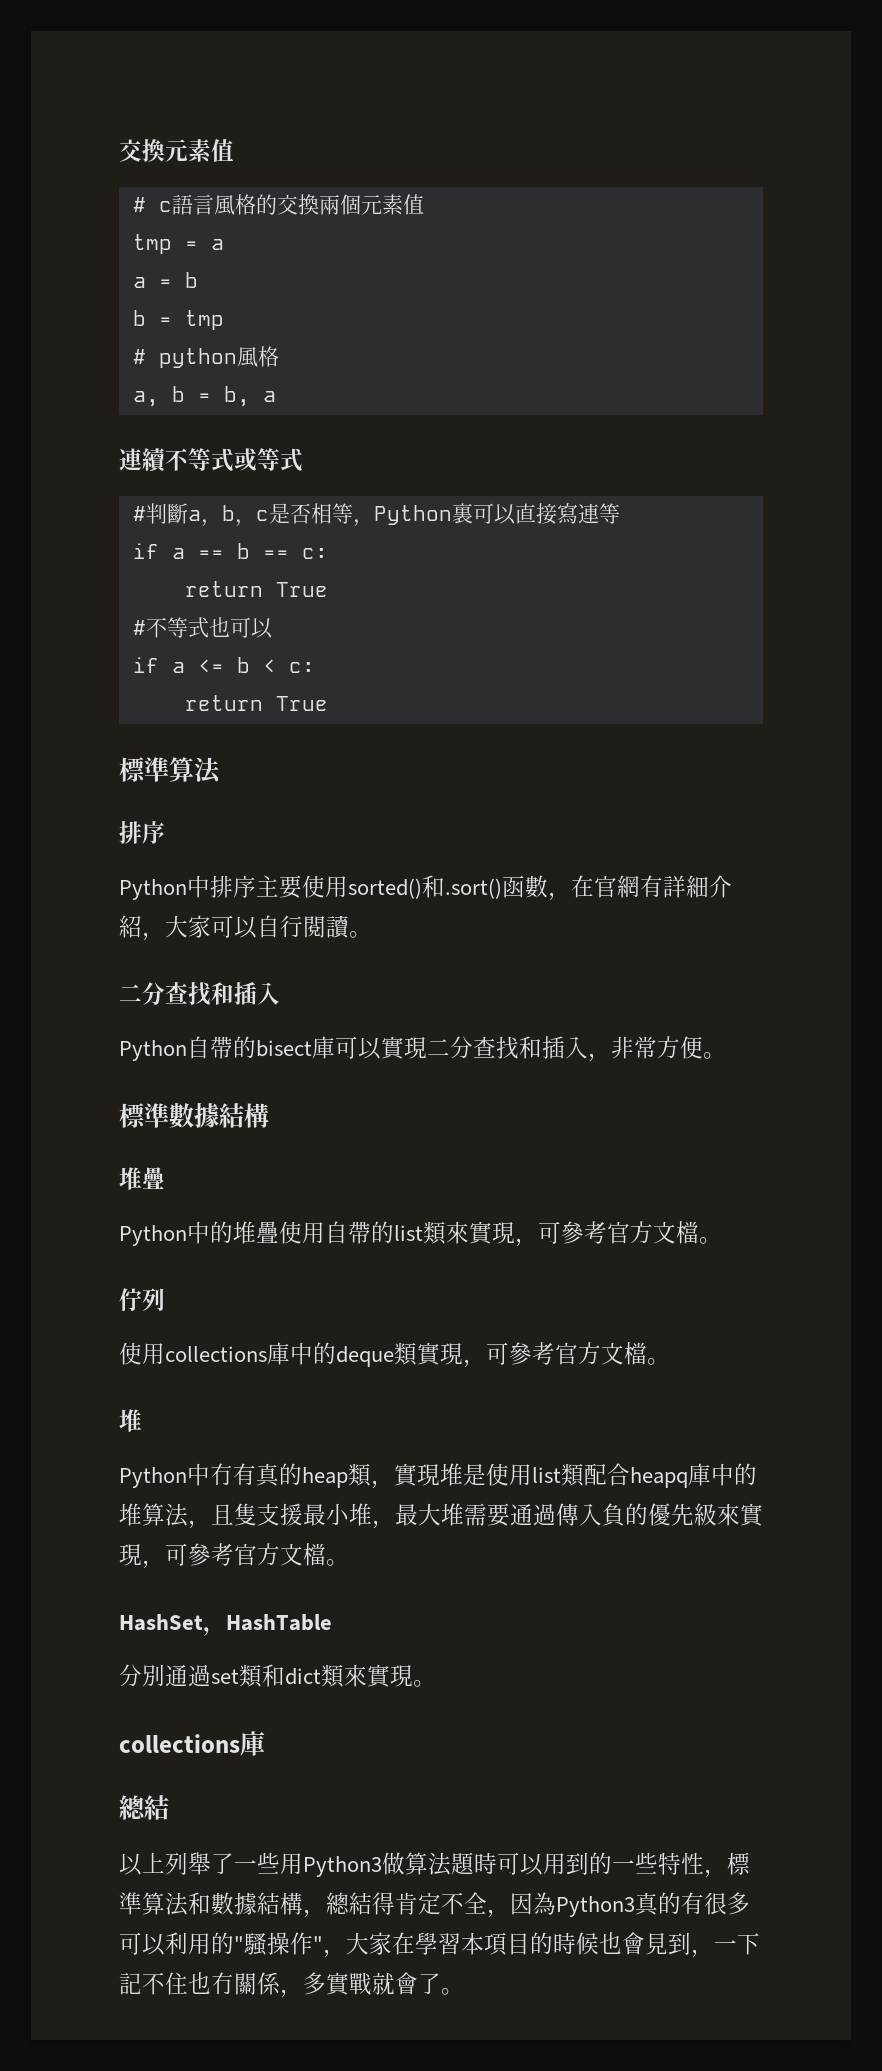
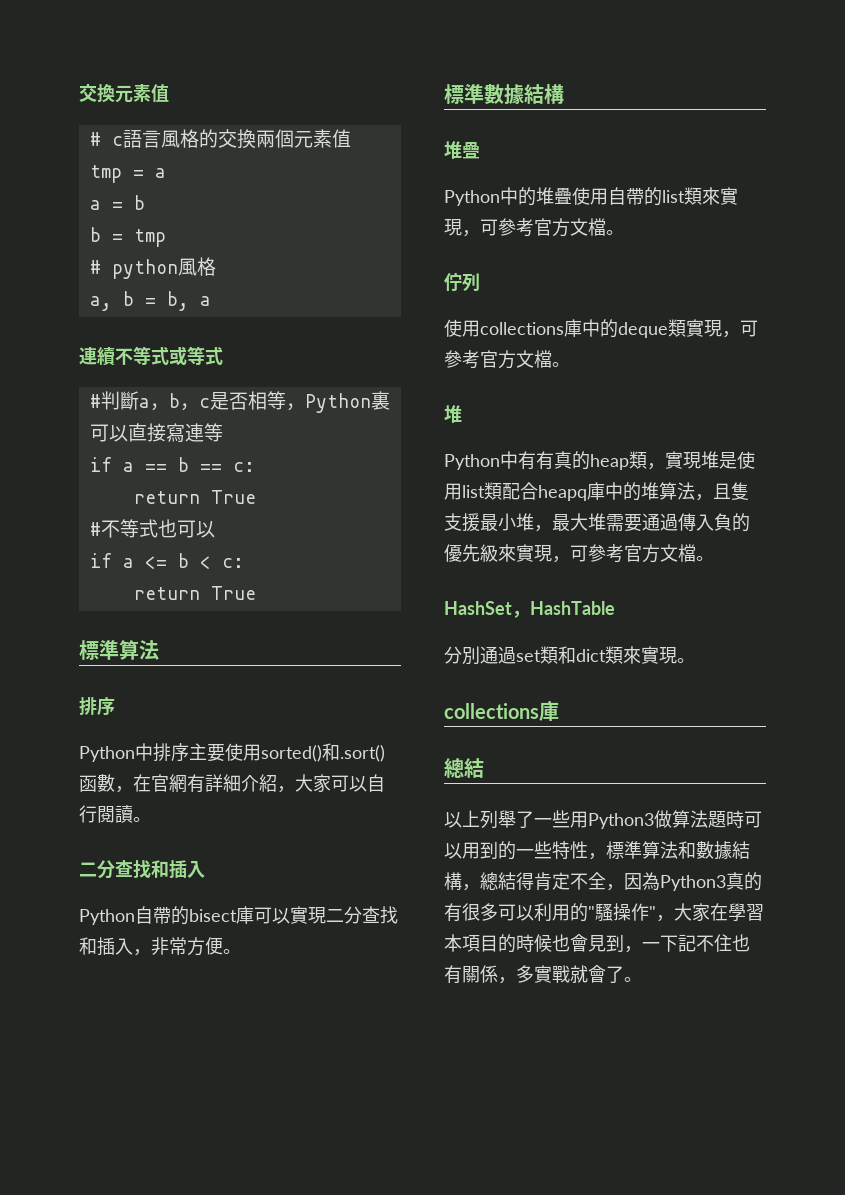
- Python中冇有真的heap類，實現堆是使用list類配合heapq庫中的堆算法，且隻支援最小堆，最大堆需要通過傳入負的優先級來實現，可參考官方文檔。
+ Python中有有真的heap類，實現堆是使用list類配合heapq庫中的堆算法，且隻支援最小堆，最大堆需要通過傳入負的優先級來實現，可參考官方文檔。
- 以上列舉了一些用Python3做算法題時可以用到的一些特性，標準算法和數據結構，總結得肯定不全，因為Python3真的有很多可以利用的"騷操作"，大家在學習本項目的時候也會見到，一下記不住也冇關係，多實戰就會了。
+ 以上列舉了一些用Python3做算法題時可以用到的一些特性，標準算法和數據結構，總結得肯定不全，因為Python3真的有很多可以利用的"騷操作"，大家在學習本項目的時候也會見到，一下記不住也有關係，多實戰就會了。

